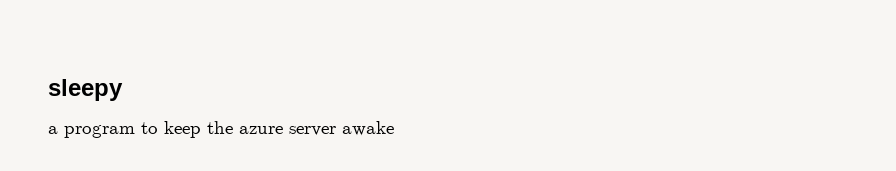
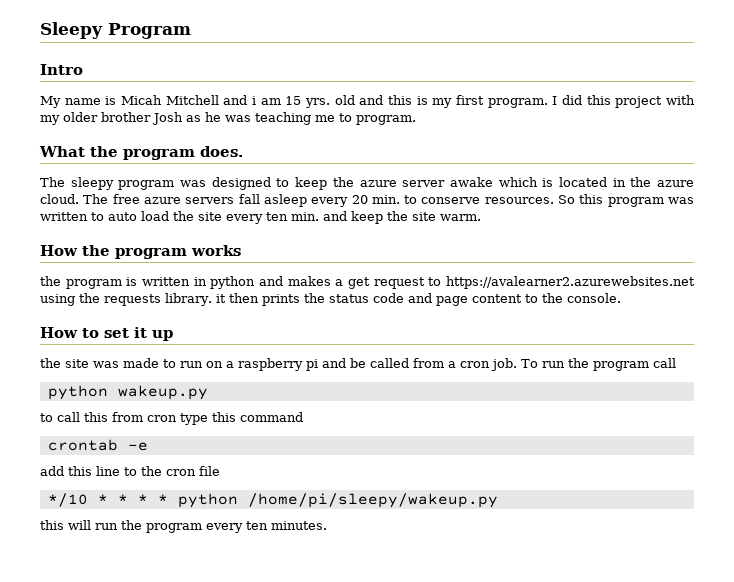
- sleepy
- a program to keep the azure server awake
+ Sleepy Program
+ Intro
+ My name is Micah Mitchell and i am 15 yrs. old and this is my first program. I did this project with my older brother Josh as he was teaching me to program.
+ What the program does.
+ The sleepy program was designed to keep the azure server awake which is located in the azure cloud. The free azure servers fall asleep every 20 min. to conserve resources. So this program was written to auto load the site every ten min. and keep the site warm.
+ How the program works
+ the program is written in python and makes a get request to https://avalearner2.azurewebsites.net using the requests library. it then prints the status code and page content to the console.
+ How to set it up
+ the site was made to run on a raspberry pi and be called from a cron job. To run the program call
+ python wakeup.py
+ to call this from cron type this command
+ crontab -e
+ add this line to the cron file
+ */10 * * * * python /home/pi/sleepy/wakeup.py
+ this will run the program every ten minutes.

